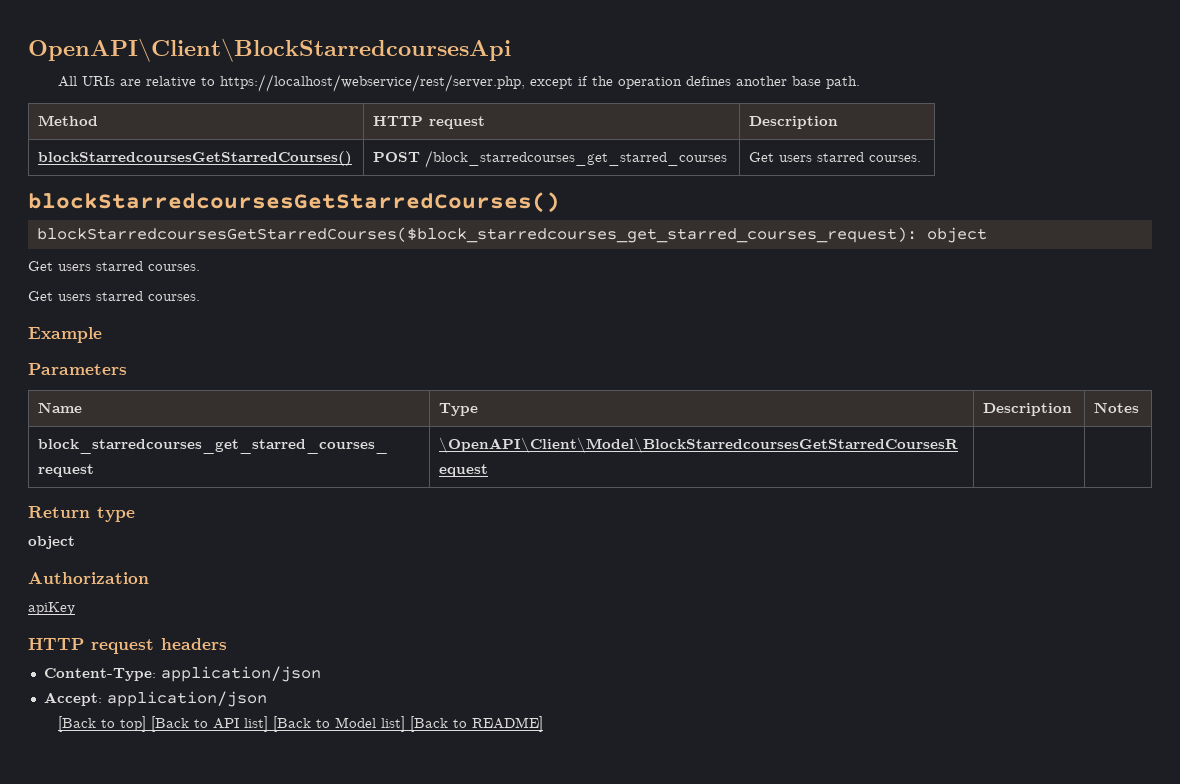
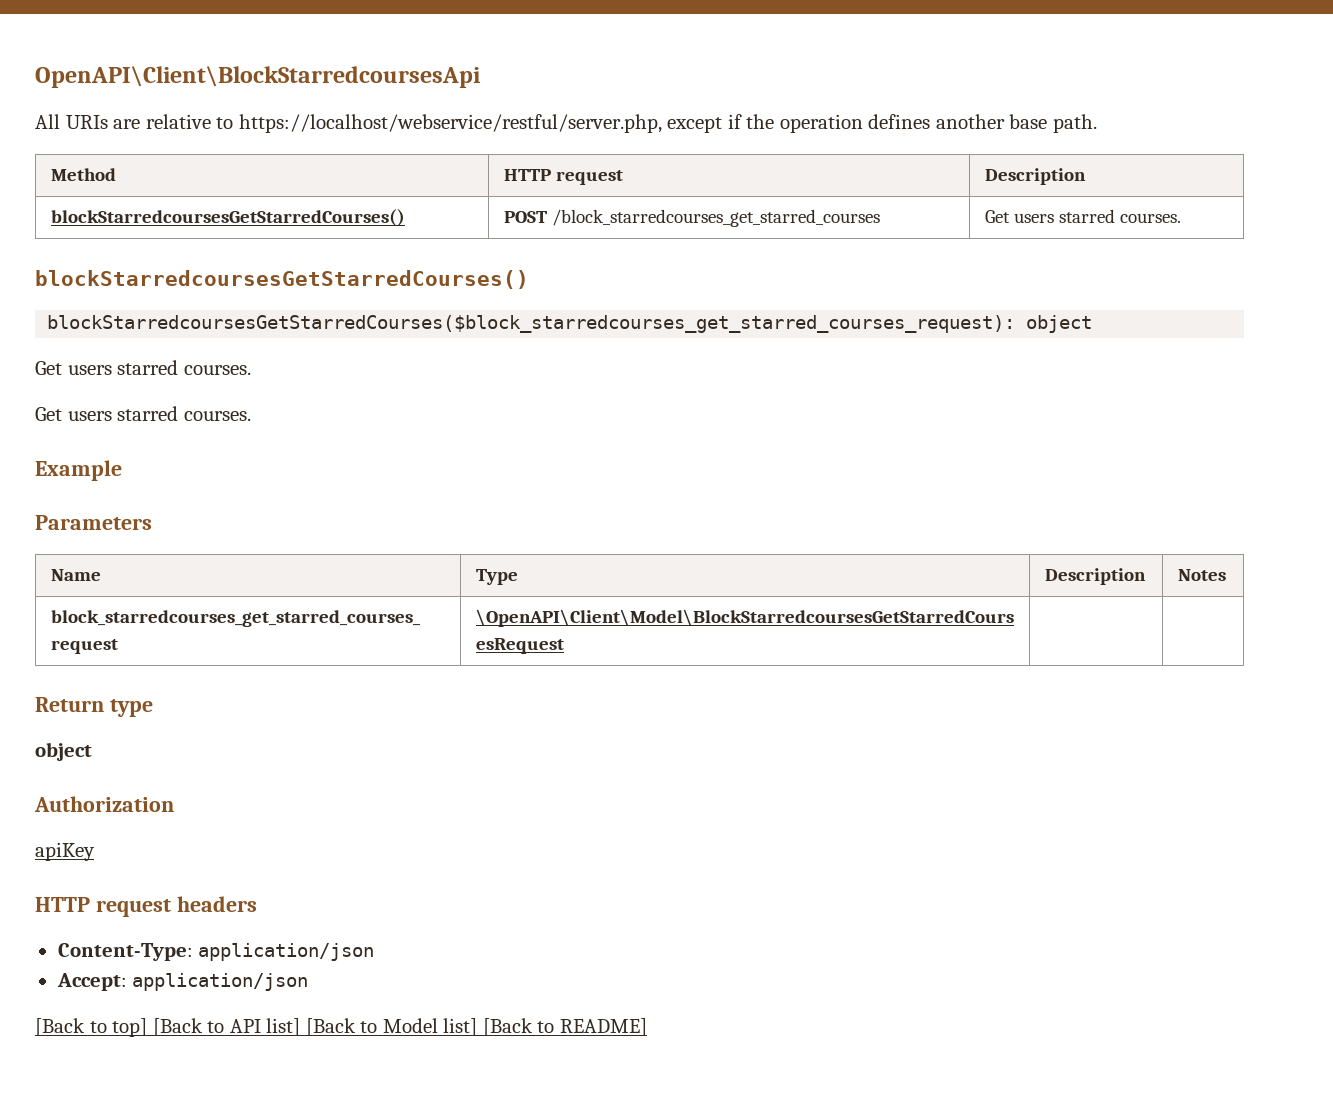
- All URIs are relative to https://localhost/webservice/rest/server.php, except if the operation defines another base path.
+ All URIs are relative to https://localhost/webservice/restful/server.php, except if the operation defines another base path.

